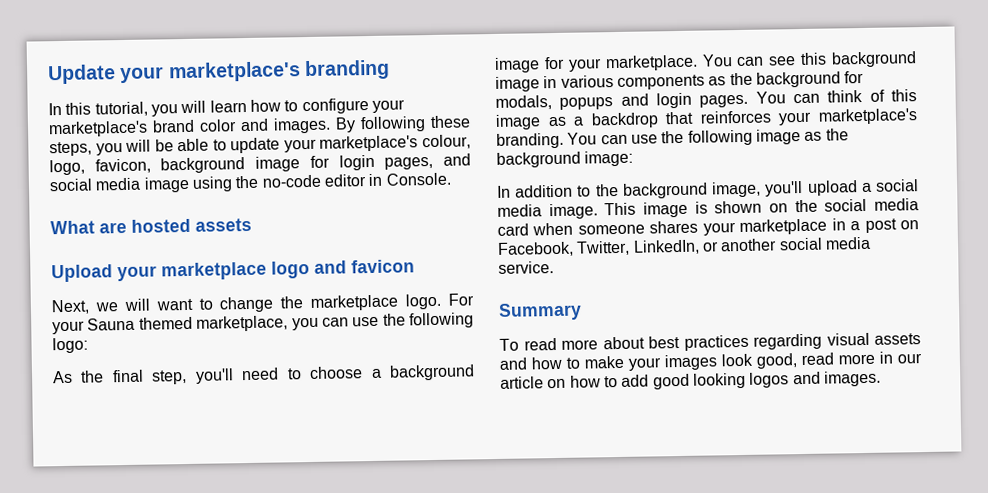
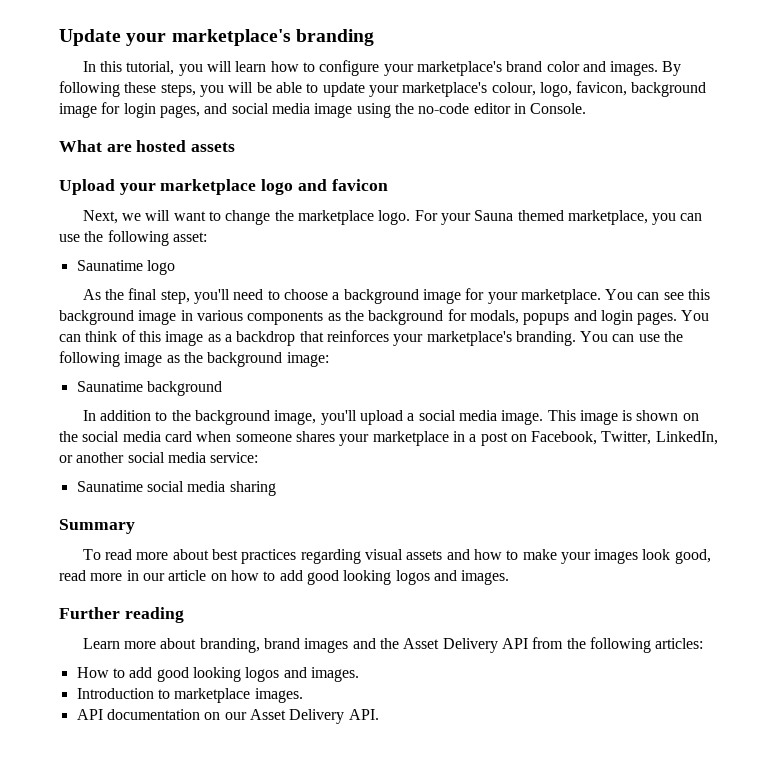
- For your Sauna themed marketplace, you can use the following logo:
+ For your Sauna themed marketplace, you can use the following asset:
+ Saunatime logo
+ Saunatime background
- This image is shown on the social media card when someone shares your marketplace in a post on Facebook, Twitter, LinkedIn, or another social media service.
+ This image is shown on the social media card when someone shares your marketplace in a post on Facebook, Twitter, LinkedIn, or another social media service:
+ Saunatime social media sharing
+ Further reading
+ Learn more about branding, brand images and the Asset Delivery API from the following articles:
+ How to add good looking logos and images.
+ Introduction to marketplace images.
+ API documentation on our Asset Delivery API.

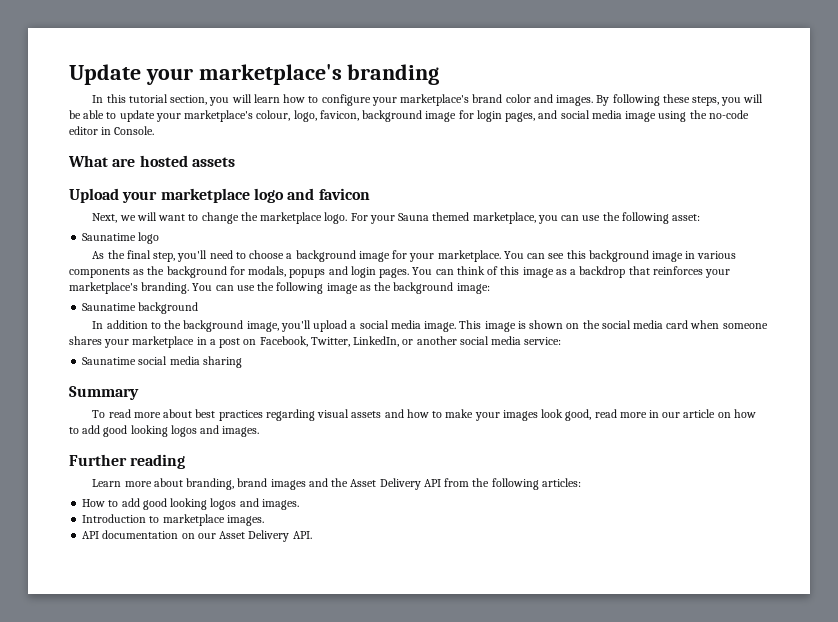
- In this tutorial, you will learn how to configure your marketplace's brand color and images.
+ In this tutorial section, you will learn how to configure your marketplace's brand color and images.

